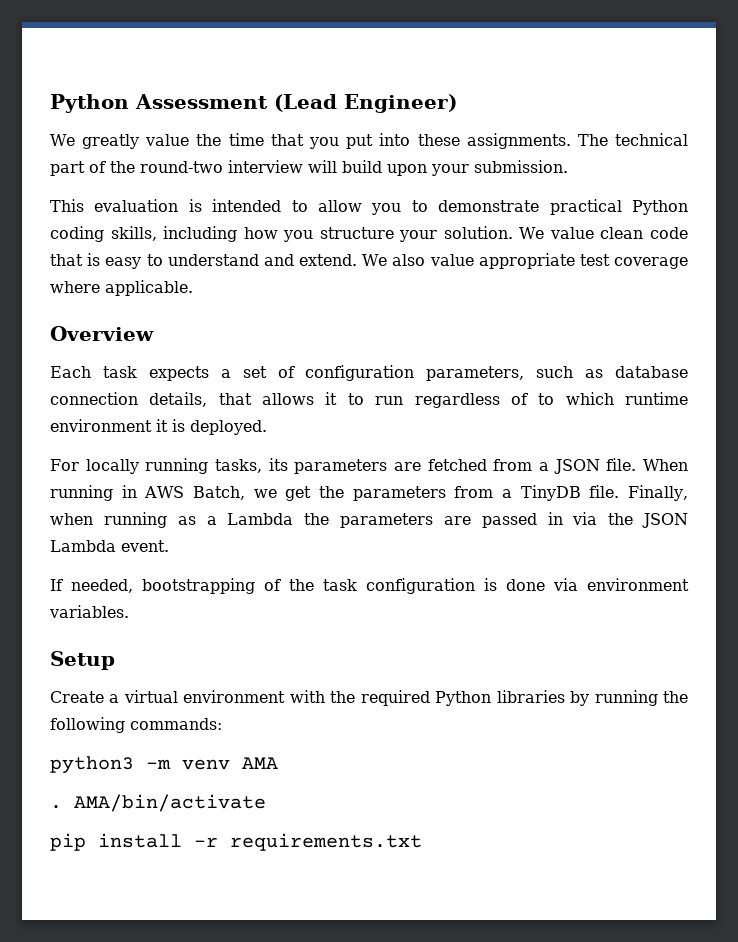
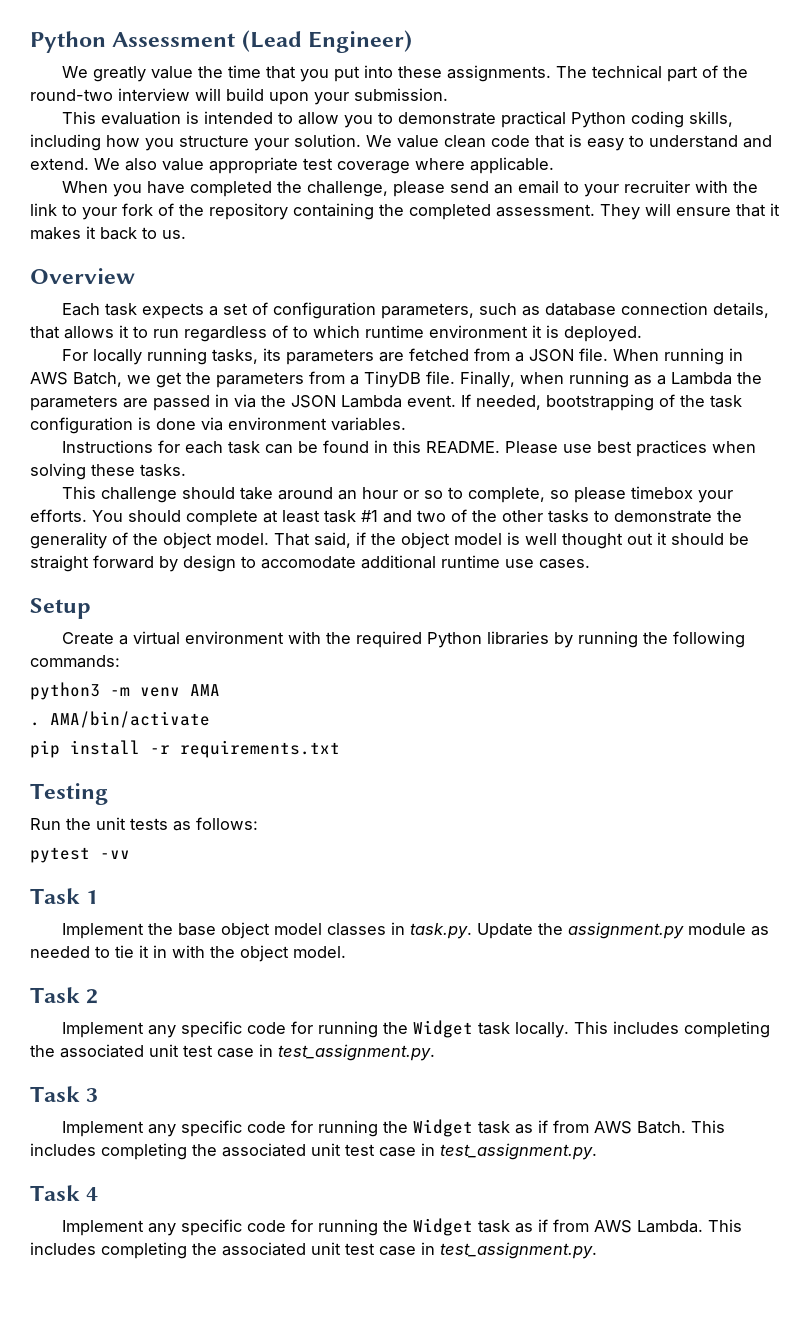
+ When you have completed the challenge, please send an email to your recruiter with the link to your fork of the repository containing the completed assessment. They will ensure that it makes it back to us.
- Finally, when running as a Lambda the parameters are passed in via the JSON Lambda event.
- If needed, bootstrapping of the task configuration is done via environment variables.
+ Finally, when running as a Lambda the parameters are passed in via the JSON Lambda event. If needed, bootstrapping of the task configuration is done via environment variables.
+ Instructions for each task can be found in this README. Please use best practices when solving these tasks.
+ This challenge should take around an hour or so to complete, so please timebox your efforts. You should complete at least task #1 and two of the other tasks to demonstrate the generality of the object model. That said, if the object model is well thought out it should be straight forward by design to accomodate additional runtime use cases.
+ Testing
+ Run the unit tests as follows:
+ pytest -vv
+ Task 1
+ Implement the base object model classes in task.py. Update the assignment.py module as needed to tie it in with the object model.
+ Task 2
+ Implement any specific code for running the Widget task locally. This includes completing the associated unit test case in test_assignment.py.
+ Task 3
+ Implement any specific code for running the Widget task as if from AWS Batch. This includes completing the associated unit test case in test_assignment.py.
+ Task 4
+ Implement any specific code for running the Widget task as if from AWS Lambda. This includes completing the associated unit test case in test_assignment.py.

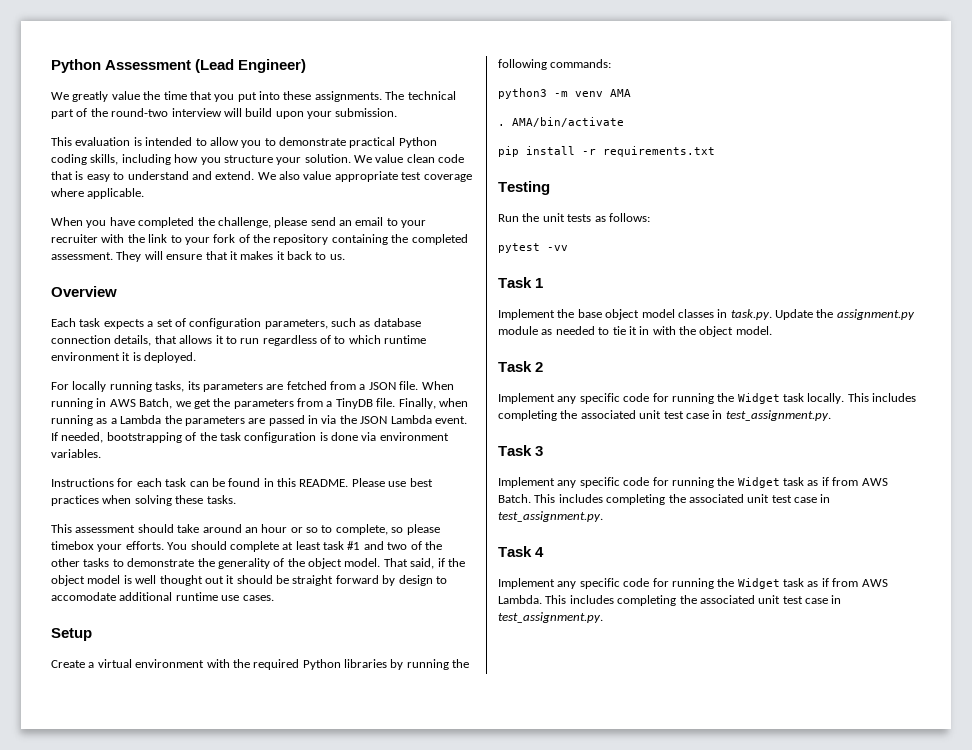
- This challenge should take around an hour or so to complete, so please timebox your efforts.
+ This assessment should take around an hour or so to complete, so please timebox your efforts.

